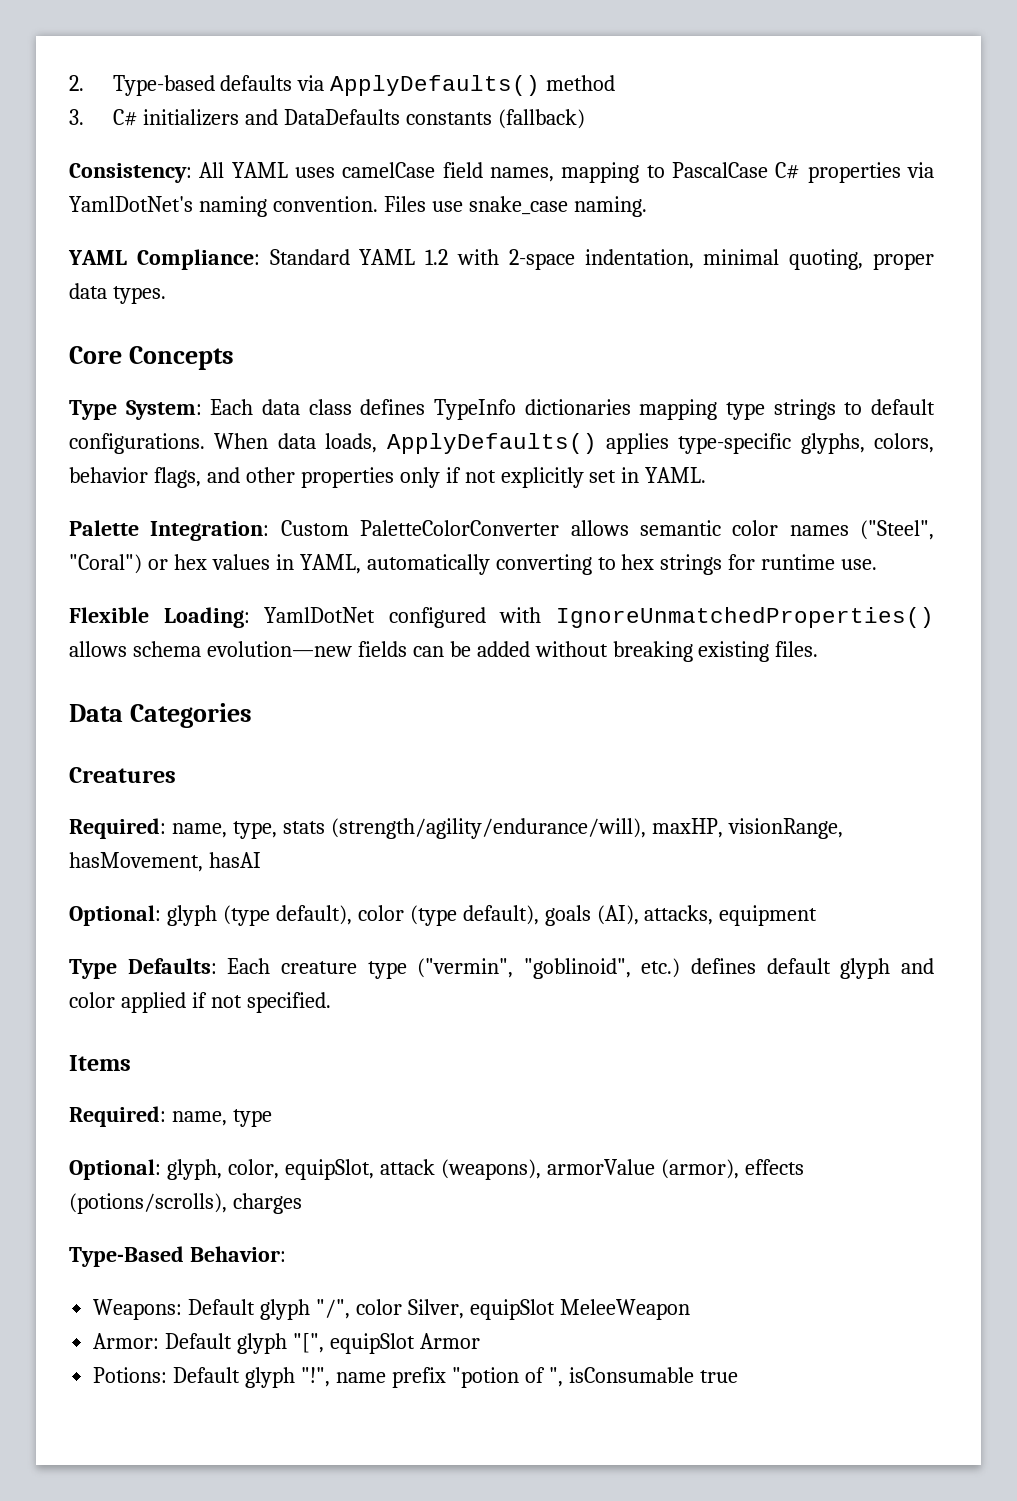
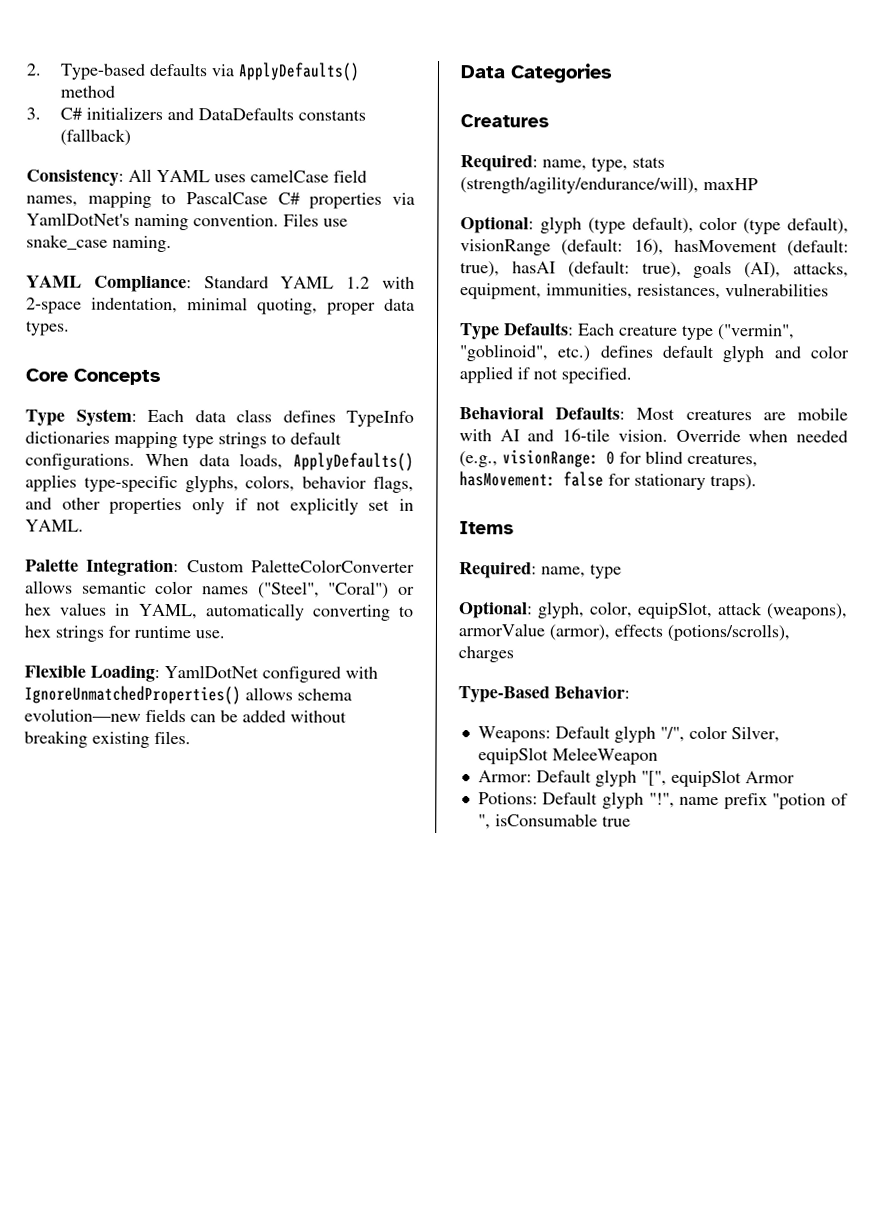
- Required: name, type, stats (strength/agility/endurance/will), maxHP, visionRange, hasMovement, hasAI
+ Required: name, type, stats (strength/agility/endurance/will), maxHP
- Optional: glyph (type default), color (type default), goals (AI), attacks, equipment
+ Optional: glyph (type default), color (type default), visionRange (default: 16), hasMovement (default: true), hasAI (default: true), goals (AI), attacks, equipment, immunities, resistances, vulnerabilities
+ Behavioral Defaults: Most creatures are mobile with AI and 16-tile vision. Override when needed (e.g., visionRange: 0 for blind creatures, hasMovement: false for stationary traps).

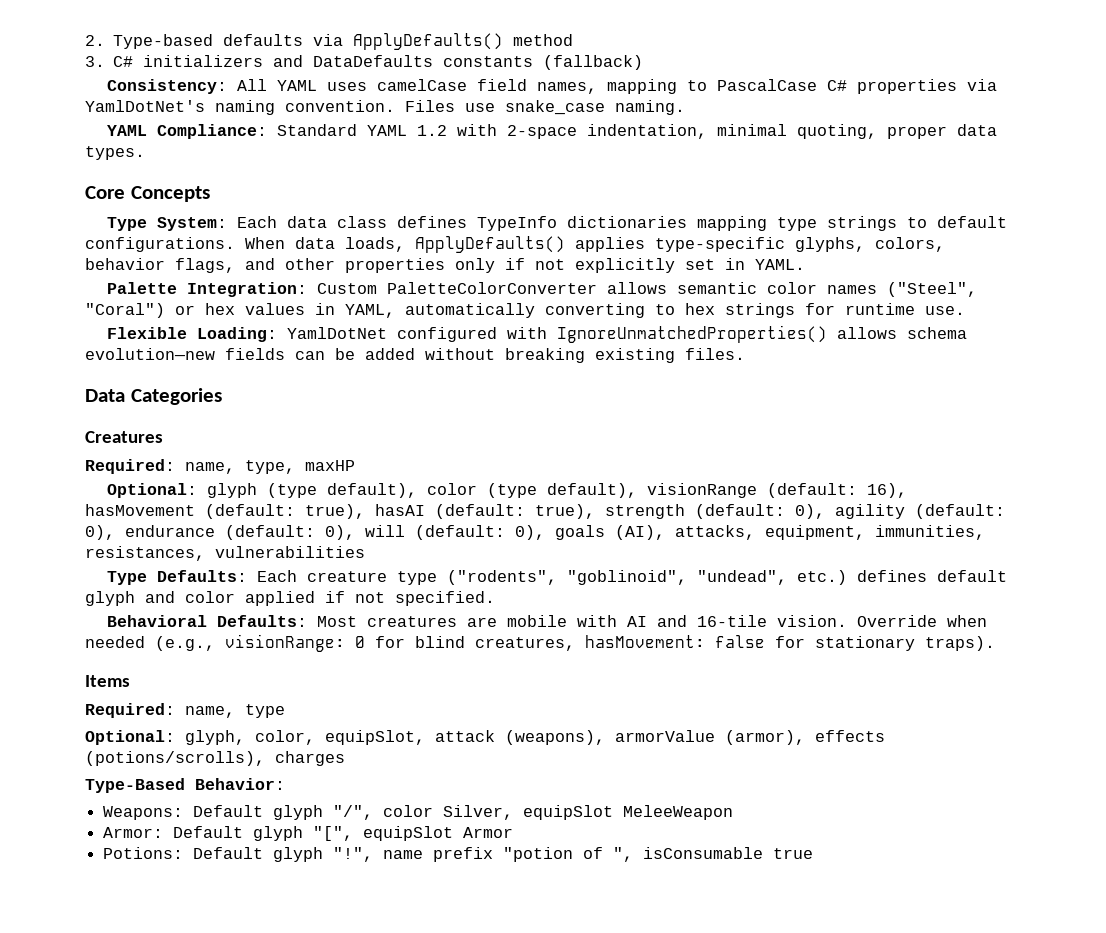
- Required: name, type, stats (strength/agility/endurance/will), maxHP
+ Required: name, type, maxHP
- Optional: glyph (type default), color (type default), visionRange (default: 16), hasMovement (default: true), hasAI (default: true), goals (AI), attacks, equipment, immunities, resistances, vulnerabilities
+ Optional: glyph (type default), color (type default), visionRange (default: 16), hasMovement (default: true), hasAI (default: true), strength (default: 0), agility (default: 0), endurance (default: 0), will (default: 0), goals (AI), attacks, equipment, immunities, resistances, vulnerabilities
- Type Defaults: Each creature type ("vermin", "goblinoid", etc.) defines default glyph and color applied if not specified.
+ Type Defaults: Each creature type ("rodents", "goblinoid", "undead", etc.) defines default glyph and color applied if not specified.

